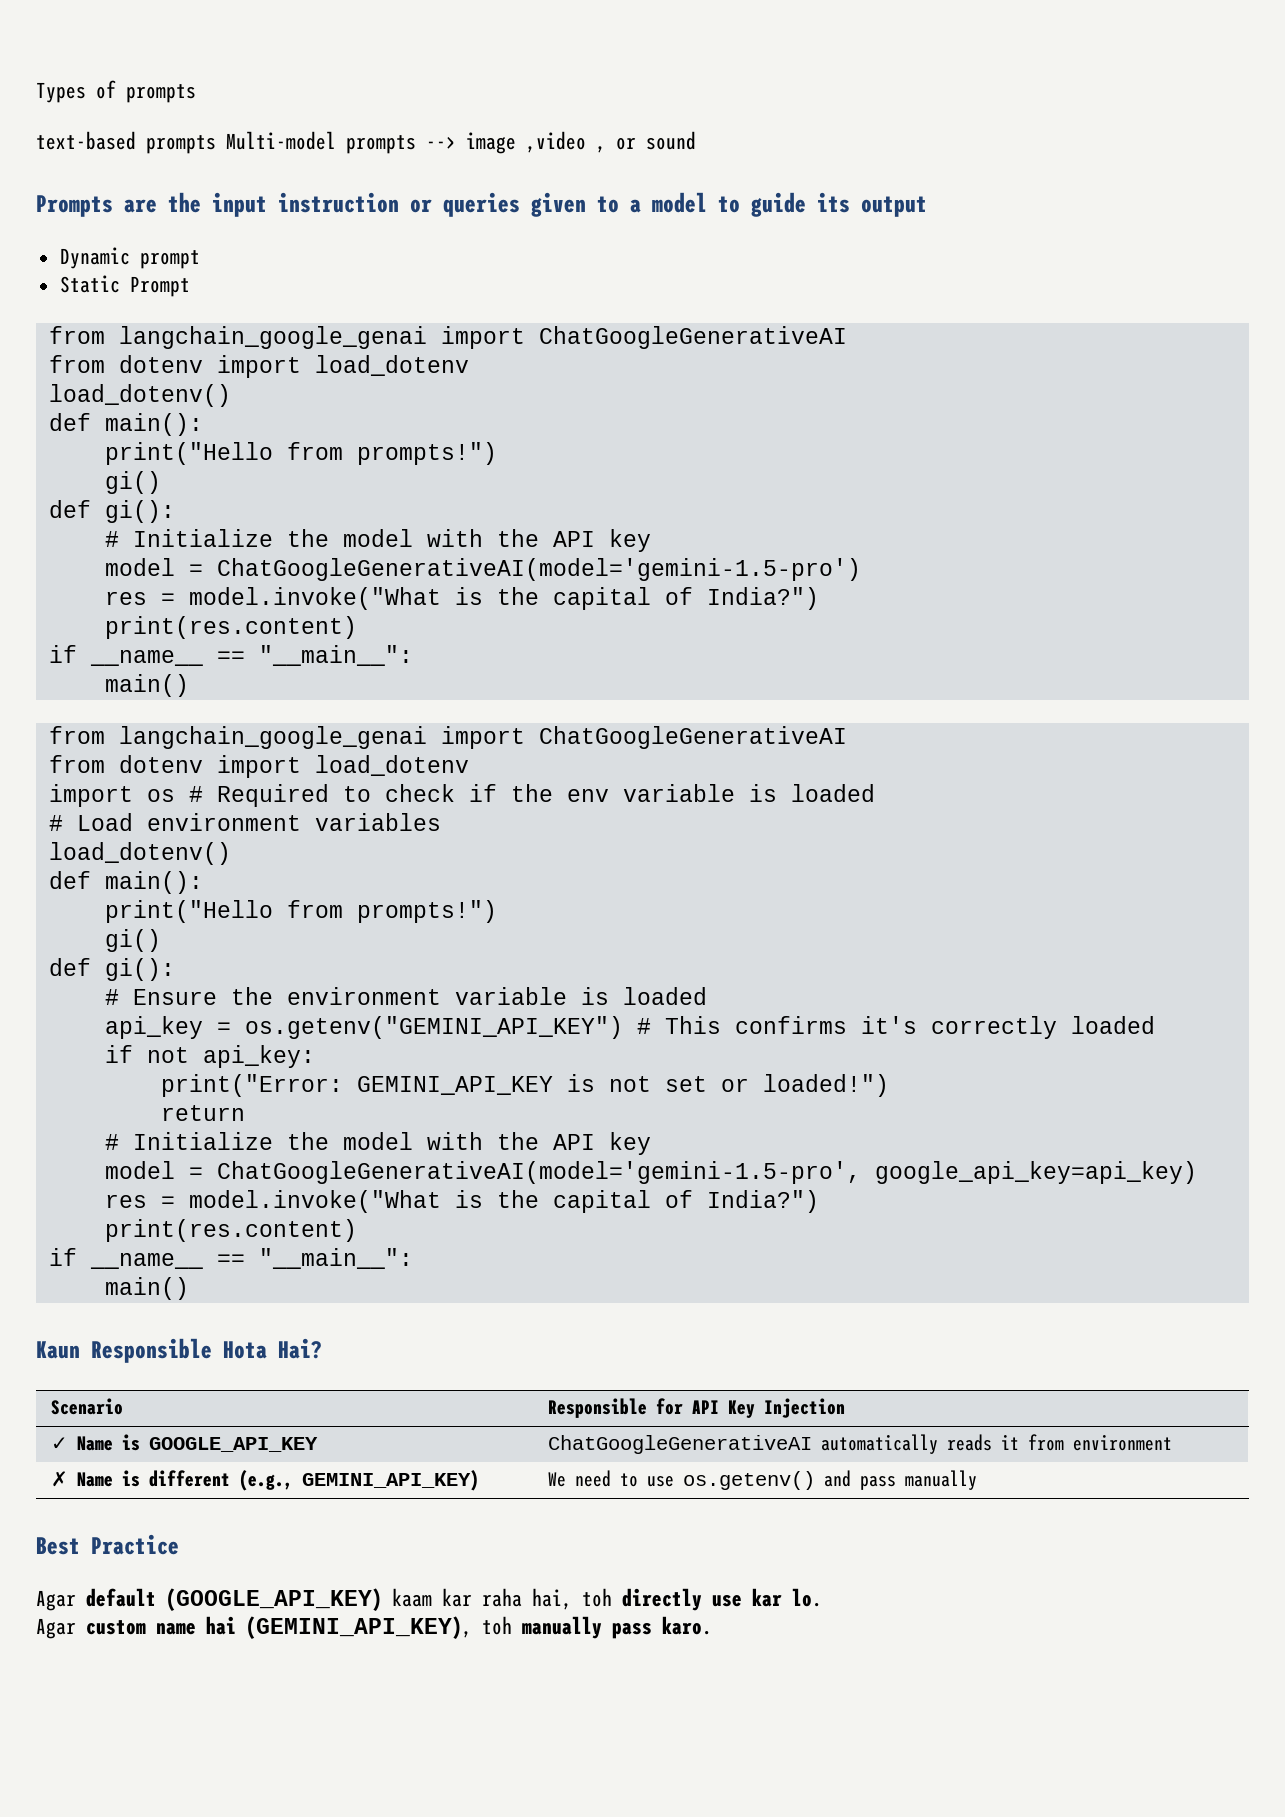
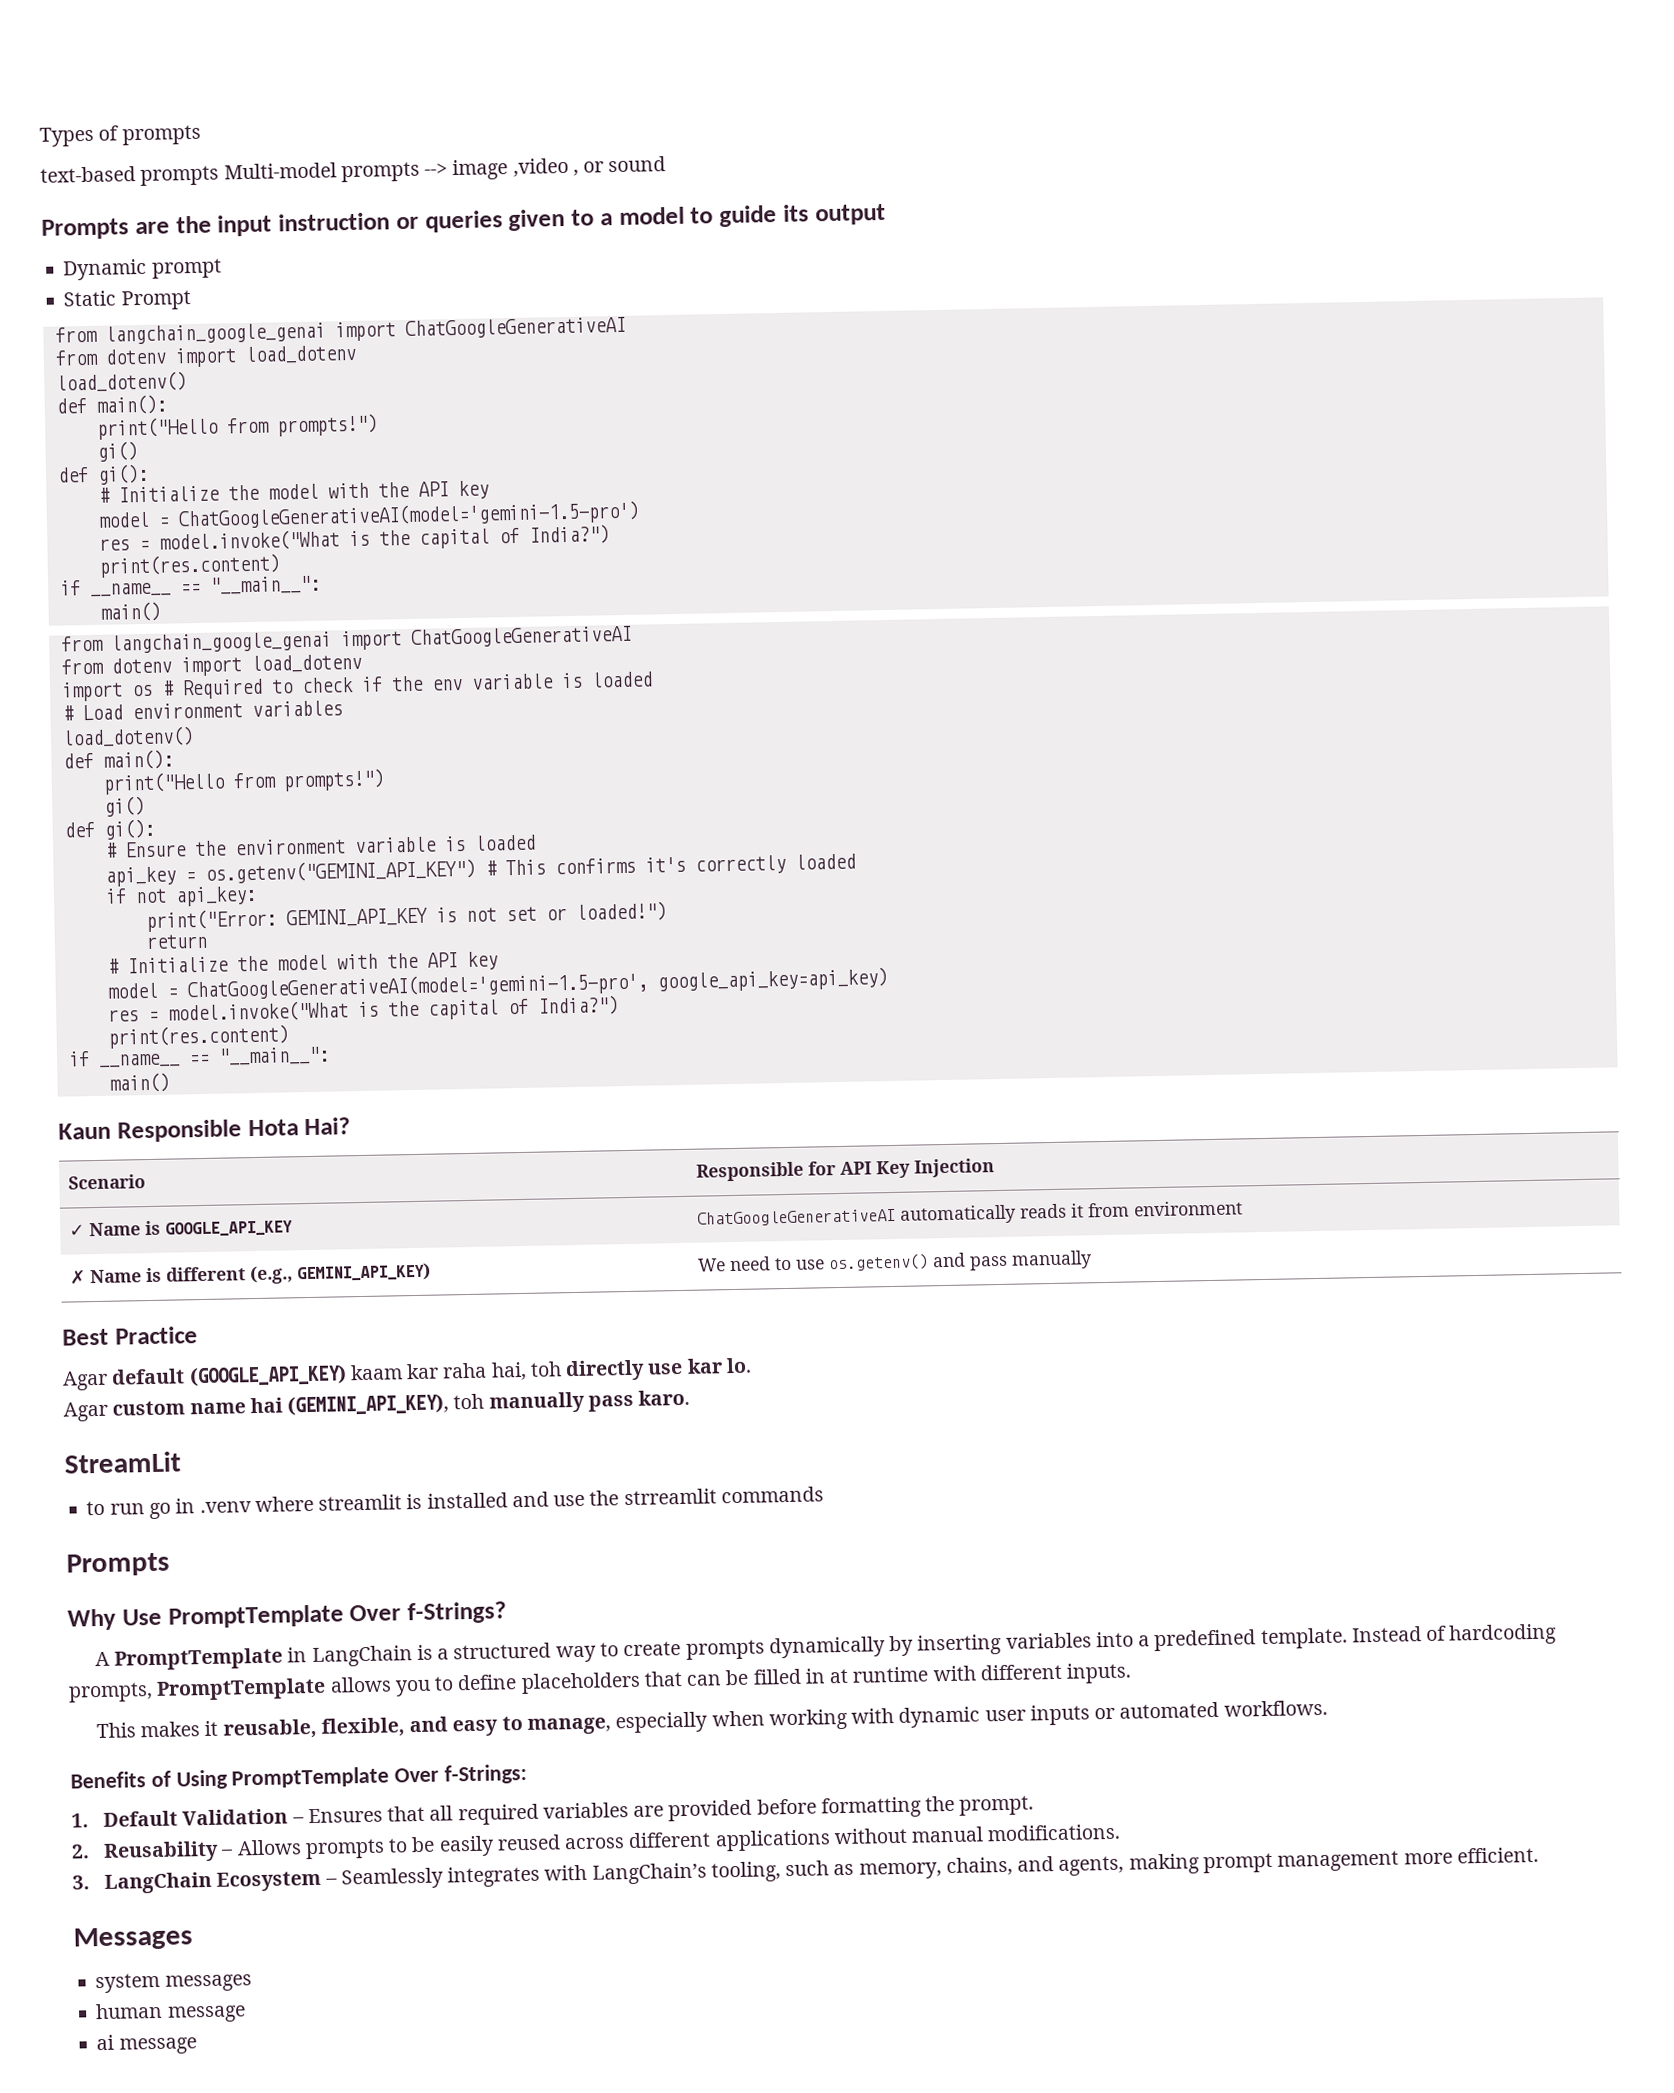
+ StreamLit
+ to run go in .venv where streamlit is installed and use the strreamlit commands
+ Prompts
+ Why Use PromptTemplate Over f-Strings?
+ A PromptTemplate in LangChain is a structured way to create prompts dynamically by inserting variables into a predefined template. Instead of hardcoding prompts, PromptTemplate allows you to define placeholders that can be filled in at runtime with different inputs.
+ This makes it reusable, flexible, and easy to manage, especially when working with dynamic user inputs or automated workflows.
+ Benefits of Using PromptTemplate Over f-Strings:
+ 1. Default Validation – Ensures that all required variables are provided before formatting the prompt.
+ 2. Reusability – Allows prompts to be easily reused across different applications without manual modifications.
+ 3. LangChain Ecosystem – Seamlessly integrates with LangChain’s tooling, such as memory, chains, and agents, making prompt management more efficient.
+ Messages
+ system messages
+ human message
+ ai message

